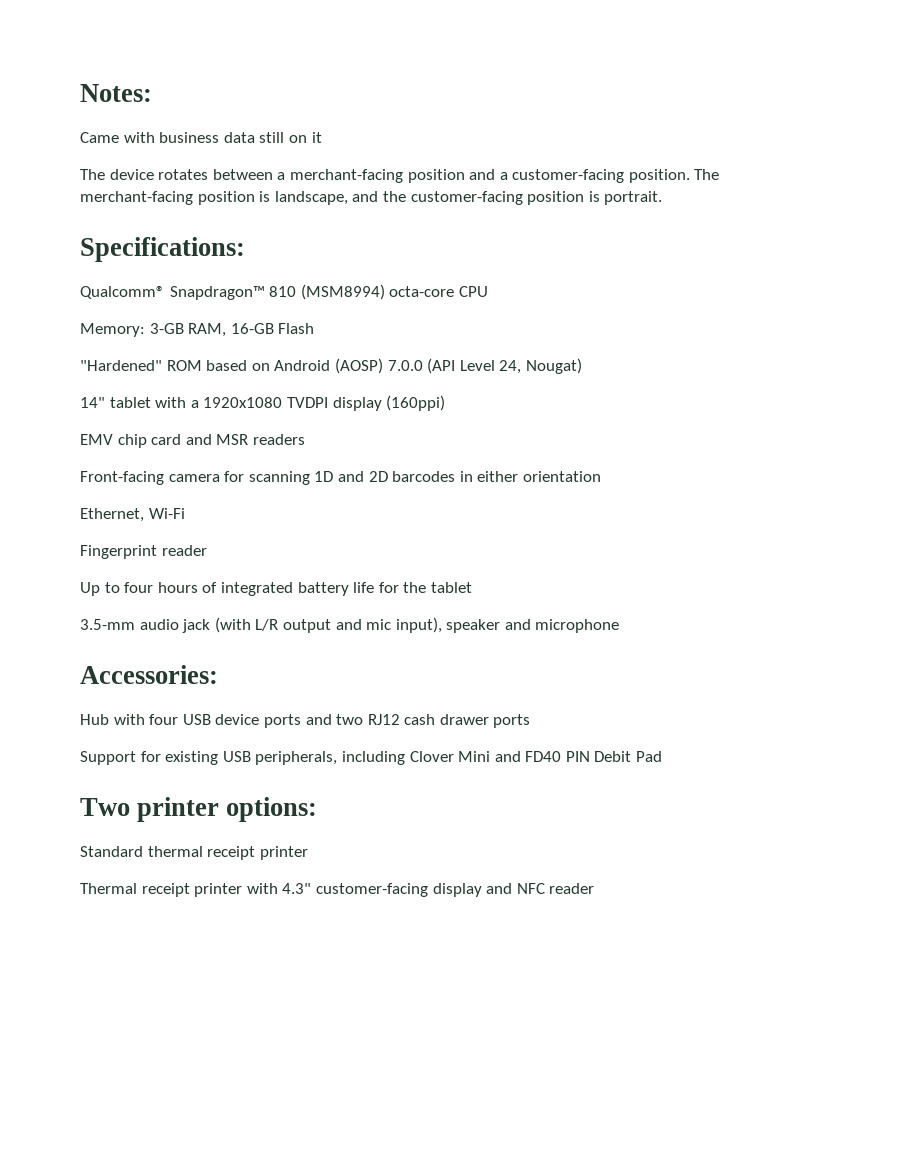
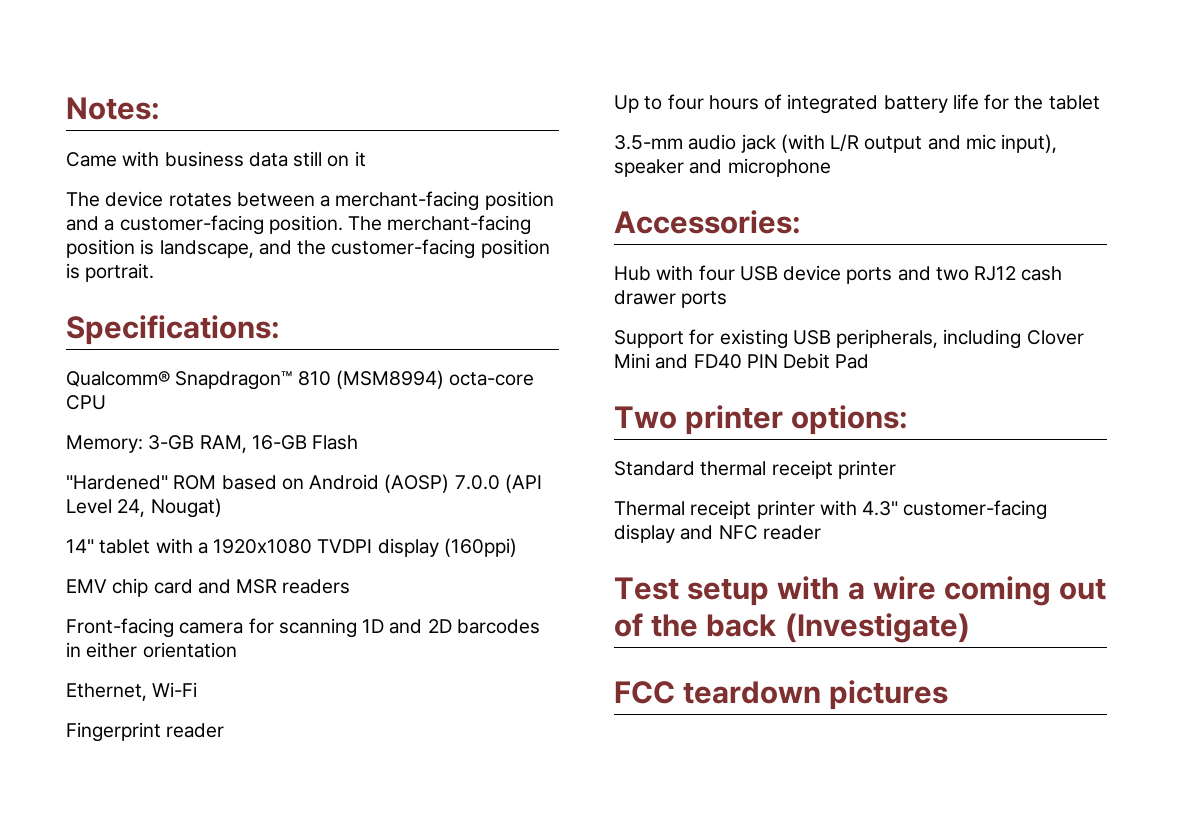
+ Test setup with a wire coming out of the back (Investigate)
+ FCC teardown pictures

